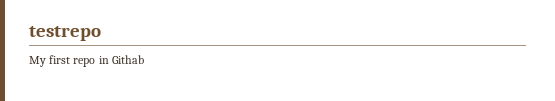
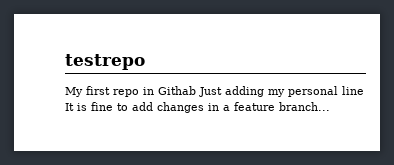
- My first repo in Githab
+ My first repo in Githab Just adding my personal line It is fine to add changes in a feature branch...

